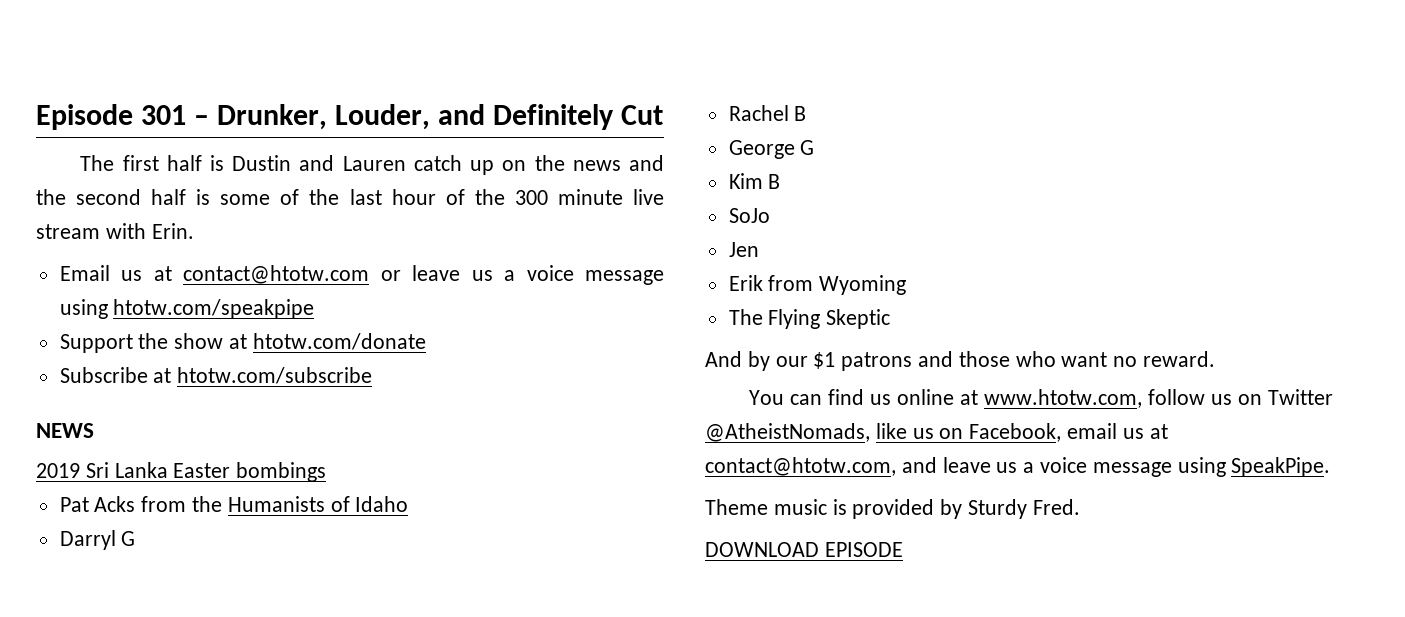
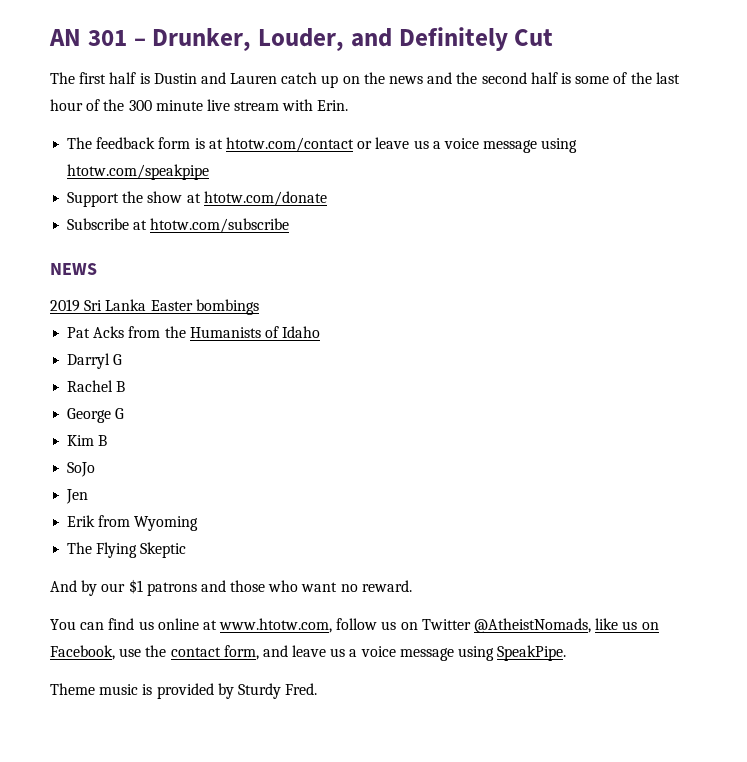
- Episode 301 – Drunker, Louder, and Definitely Cut
+ AN 301 – Drunker, Louder, and Definitely Cut
- Email us at contact@htotw.com or leave us a voice message using htotw.com/speakpipe
+ The feedback form is at htotw.com/contact or leave us a voice message using htotw.com/speakpipe
- You can find us online at www.htotw.com, follow us on Twitter @AtheistNomads, like us on Facebook, email us at contact@htotw.com, and leave us a voice message using SpeakPipe.
+ You can find us online at www.htotw.com, follow us on Twitter @AtheistNomads, like us on Facebook, use the contact form, and leave us a voice message using SpeakPipe.
- DOWNLOAD EPISODE

